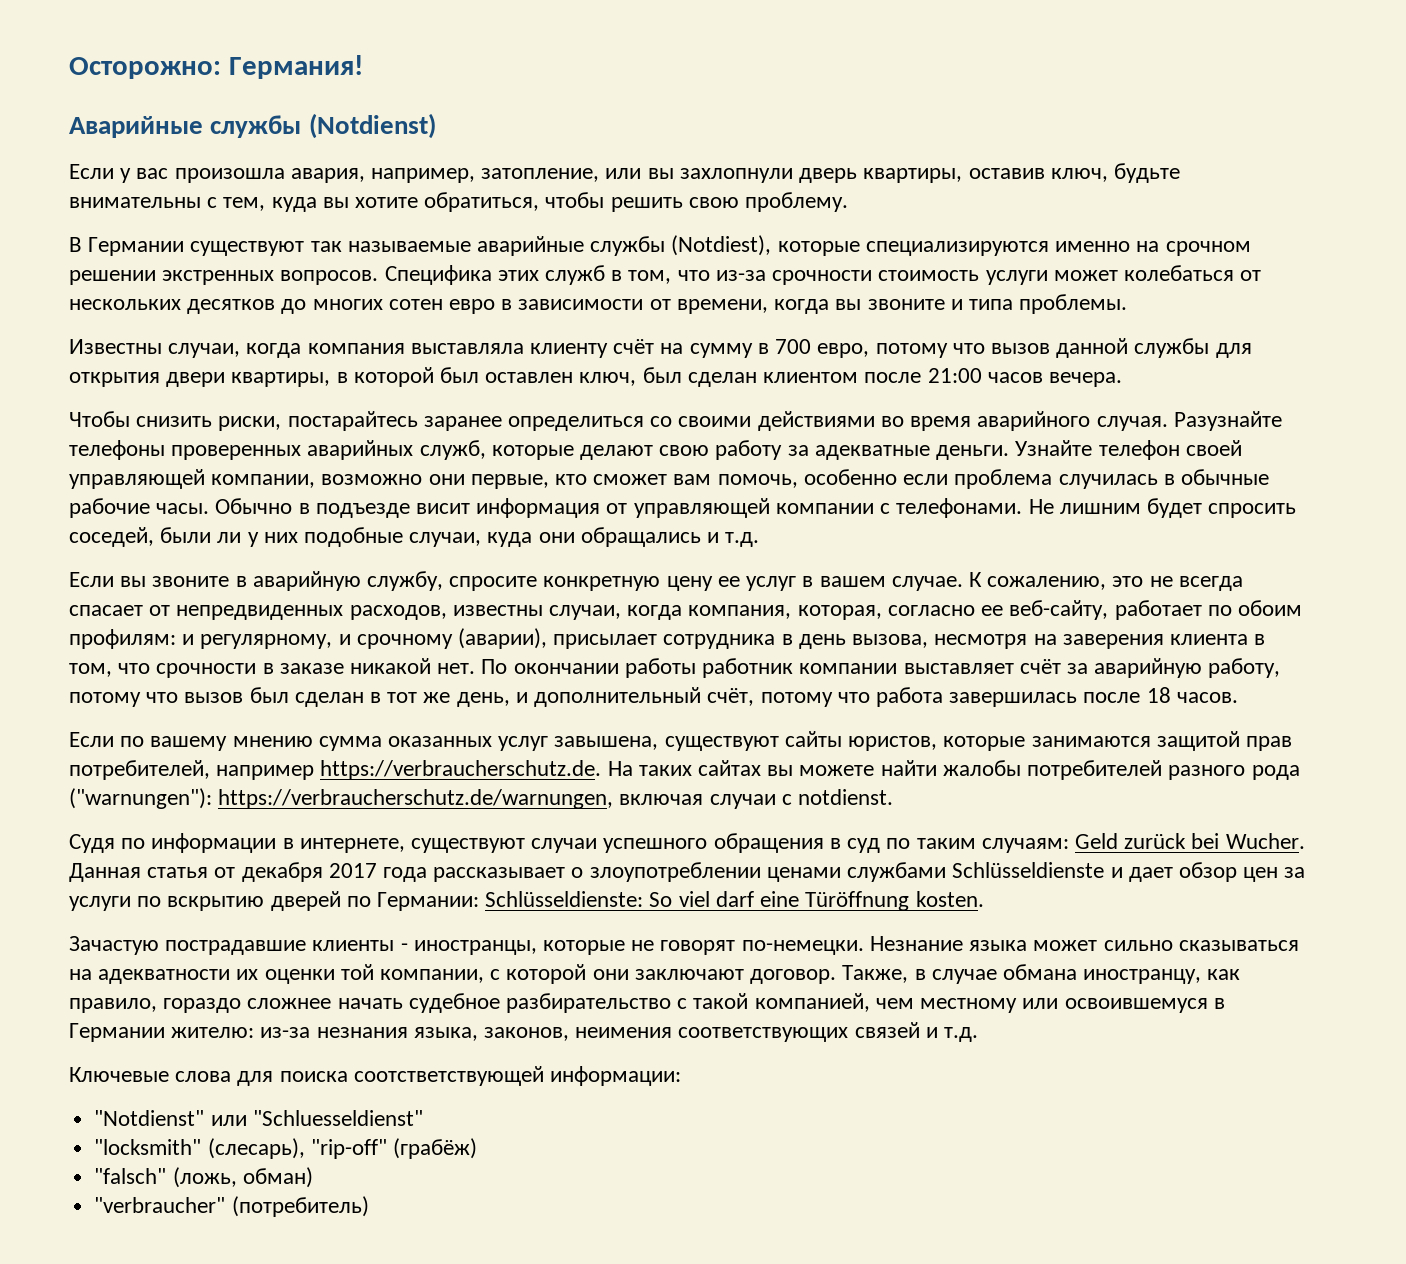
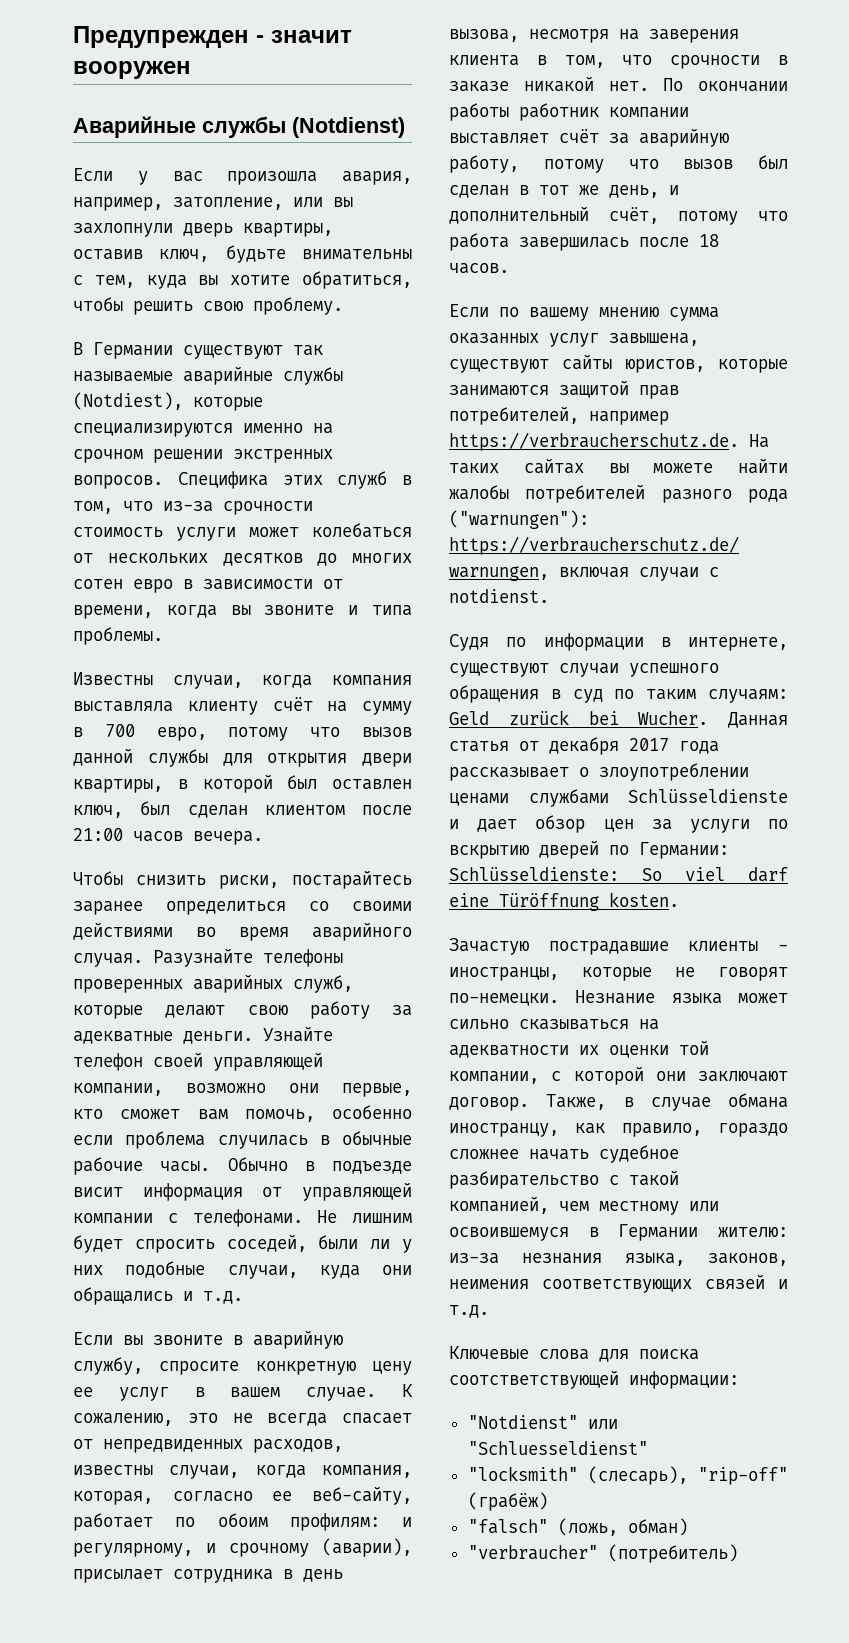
- Осторожно: Германия!
+ Предупрежден - значит вооружен

